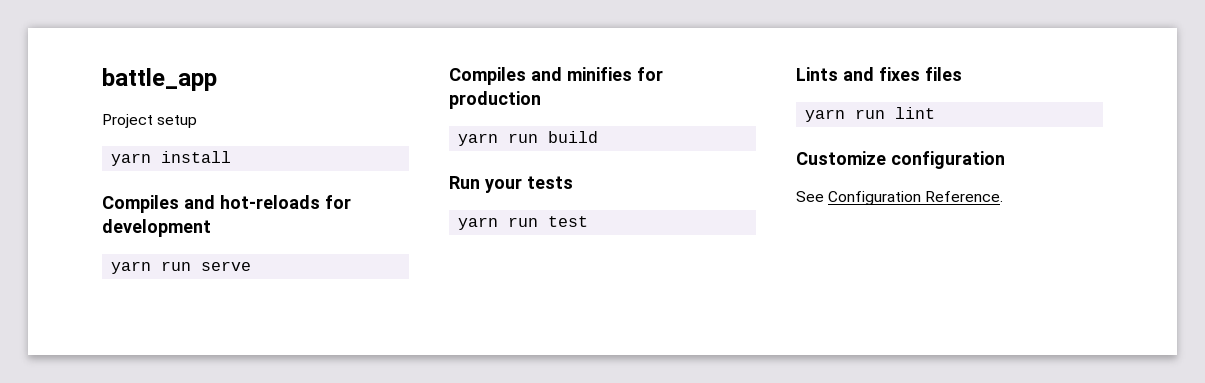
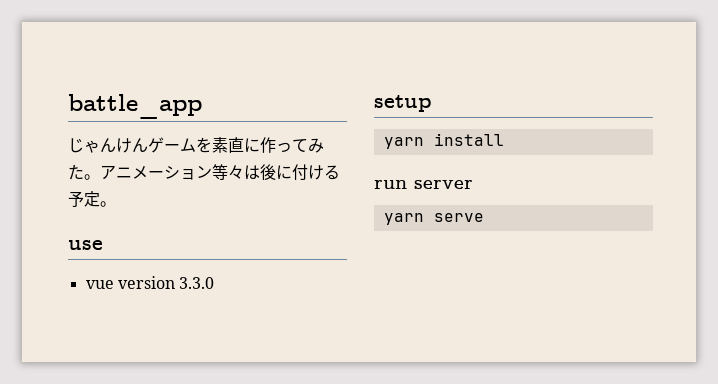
- Project setup
+ じゃんけんゲームを素直に作ってみた。アニメーション等々は後に付ける予定。
+ use
+ vue version 3.3.0
+ setup
  yarn install
- Compiles and hot-reloads for development
- yarn run serve
+ run server
+ yarn serve
- Compiles and minifies for production
- yarn run build
- Run your tests
- yarn run test
- Lints and fixes files
- yarn run lint
- Customize configuration
- See Configuration Reference.

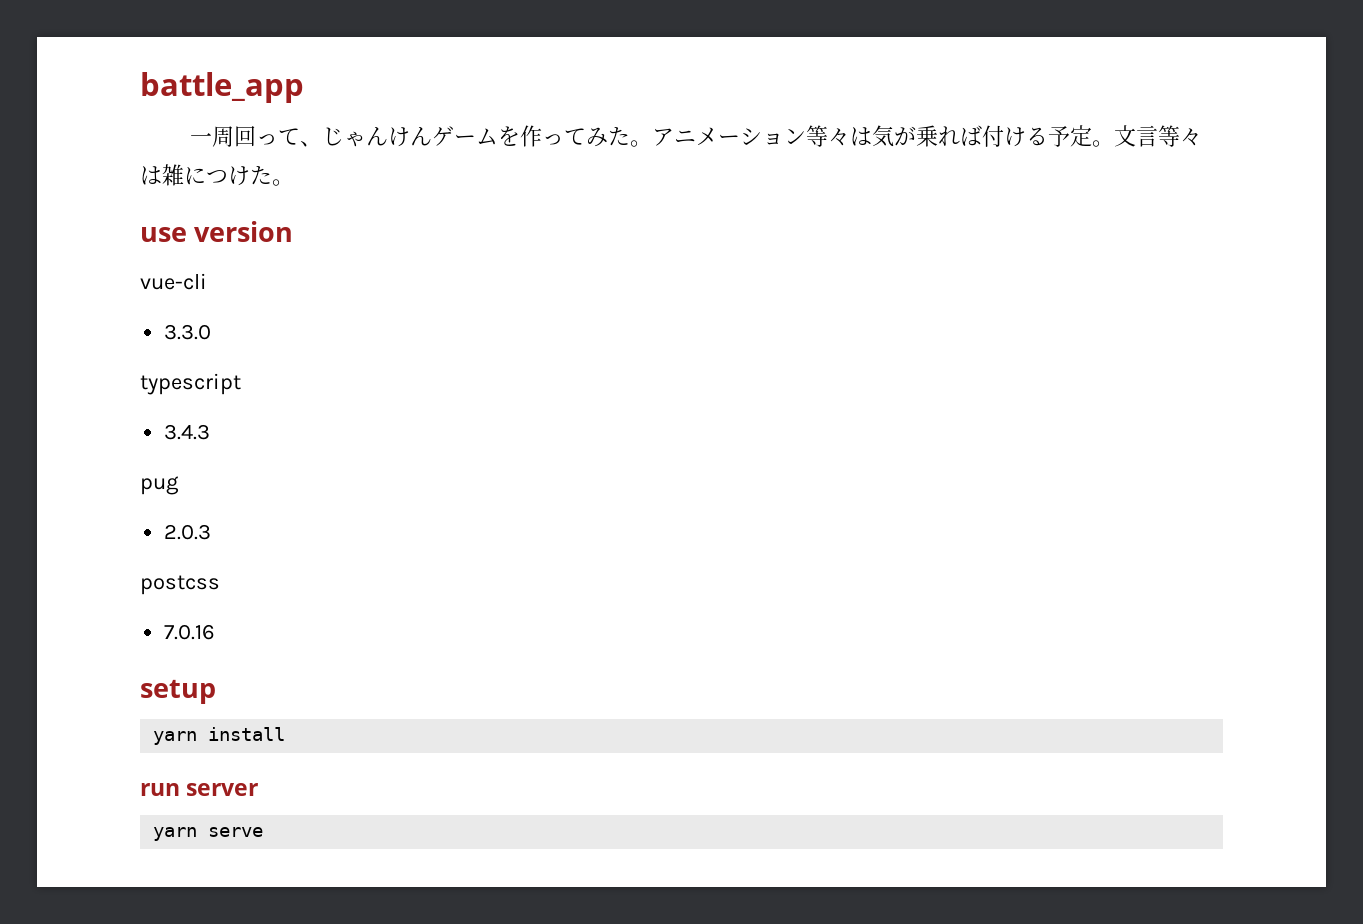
- じゃんけんゲームを素直に作ってみた。
+ 一周回って、じゃんけんゲームを作ってみた。
- アニメーション等々は後に付ける予定。
+ アニメーション等々は気が乗れば付ける予定。文言等々は雑につけた。
- use
- vue version 3.3.0
+ use version
+ vue-cli
+ 3.3.0
+ typescript
+ 3.4.3
+ pug
+ 2.0.3
+ postcss
+ 7.0.16

